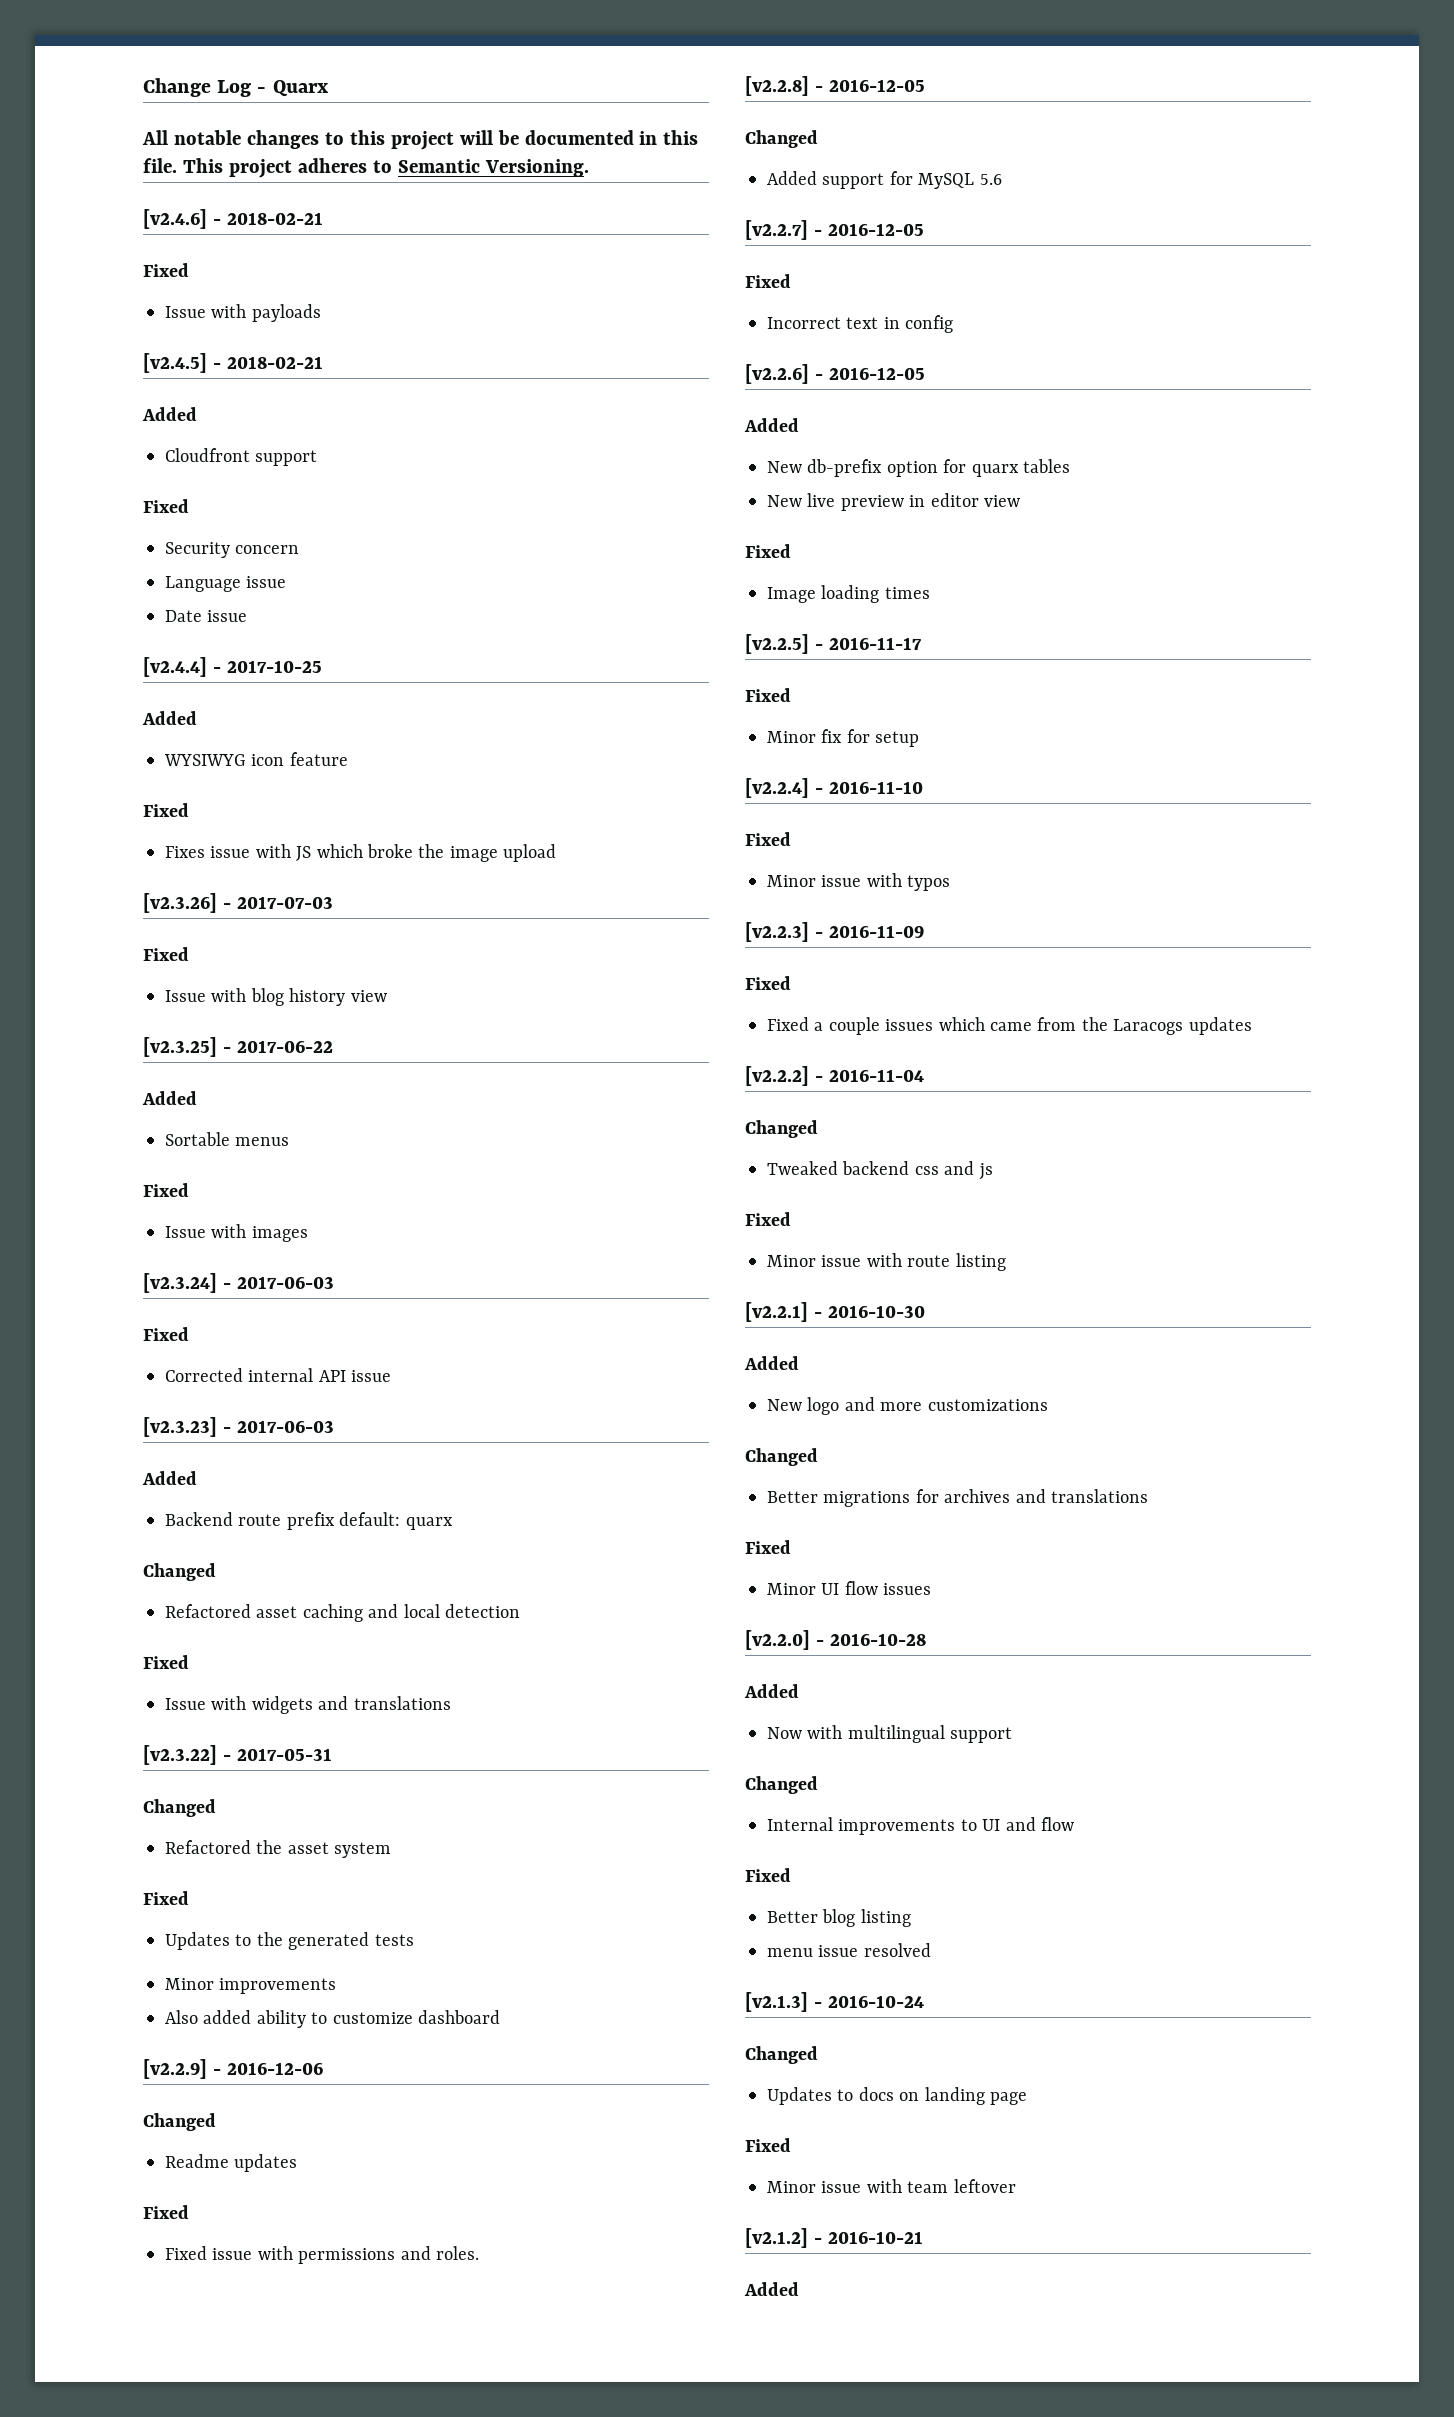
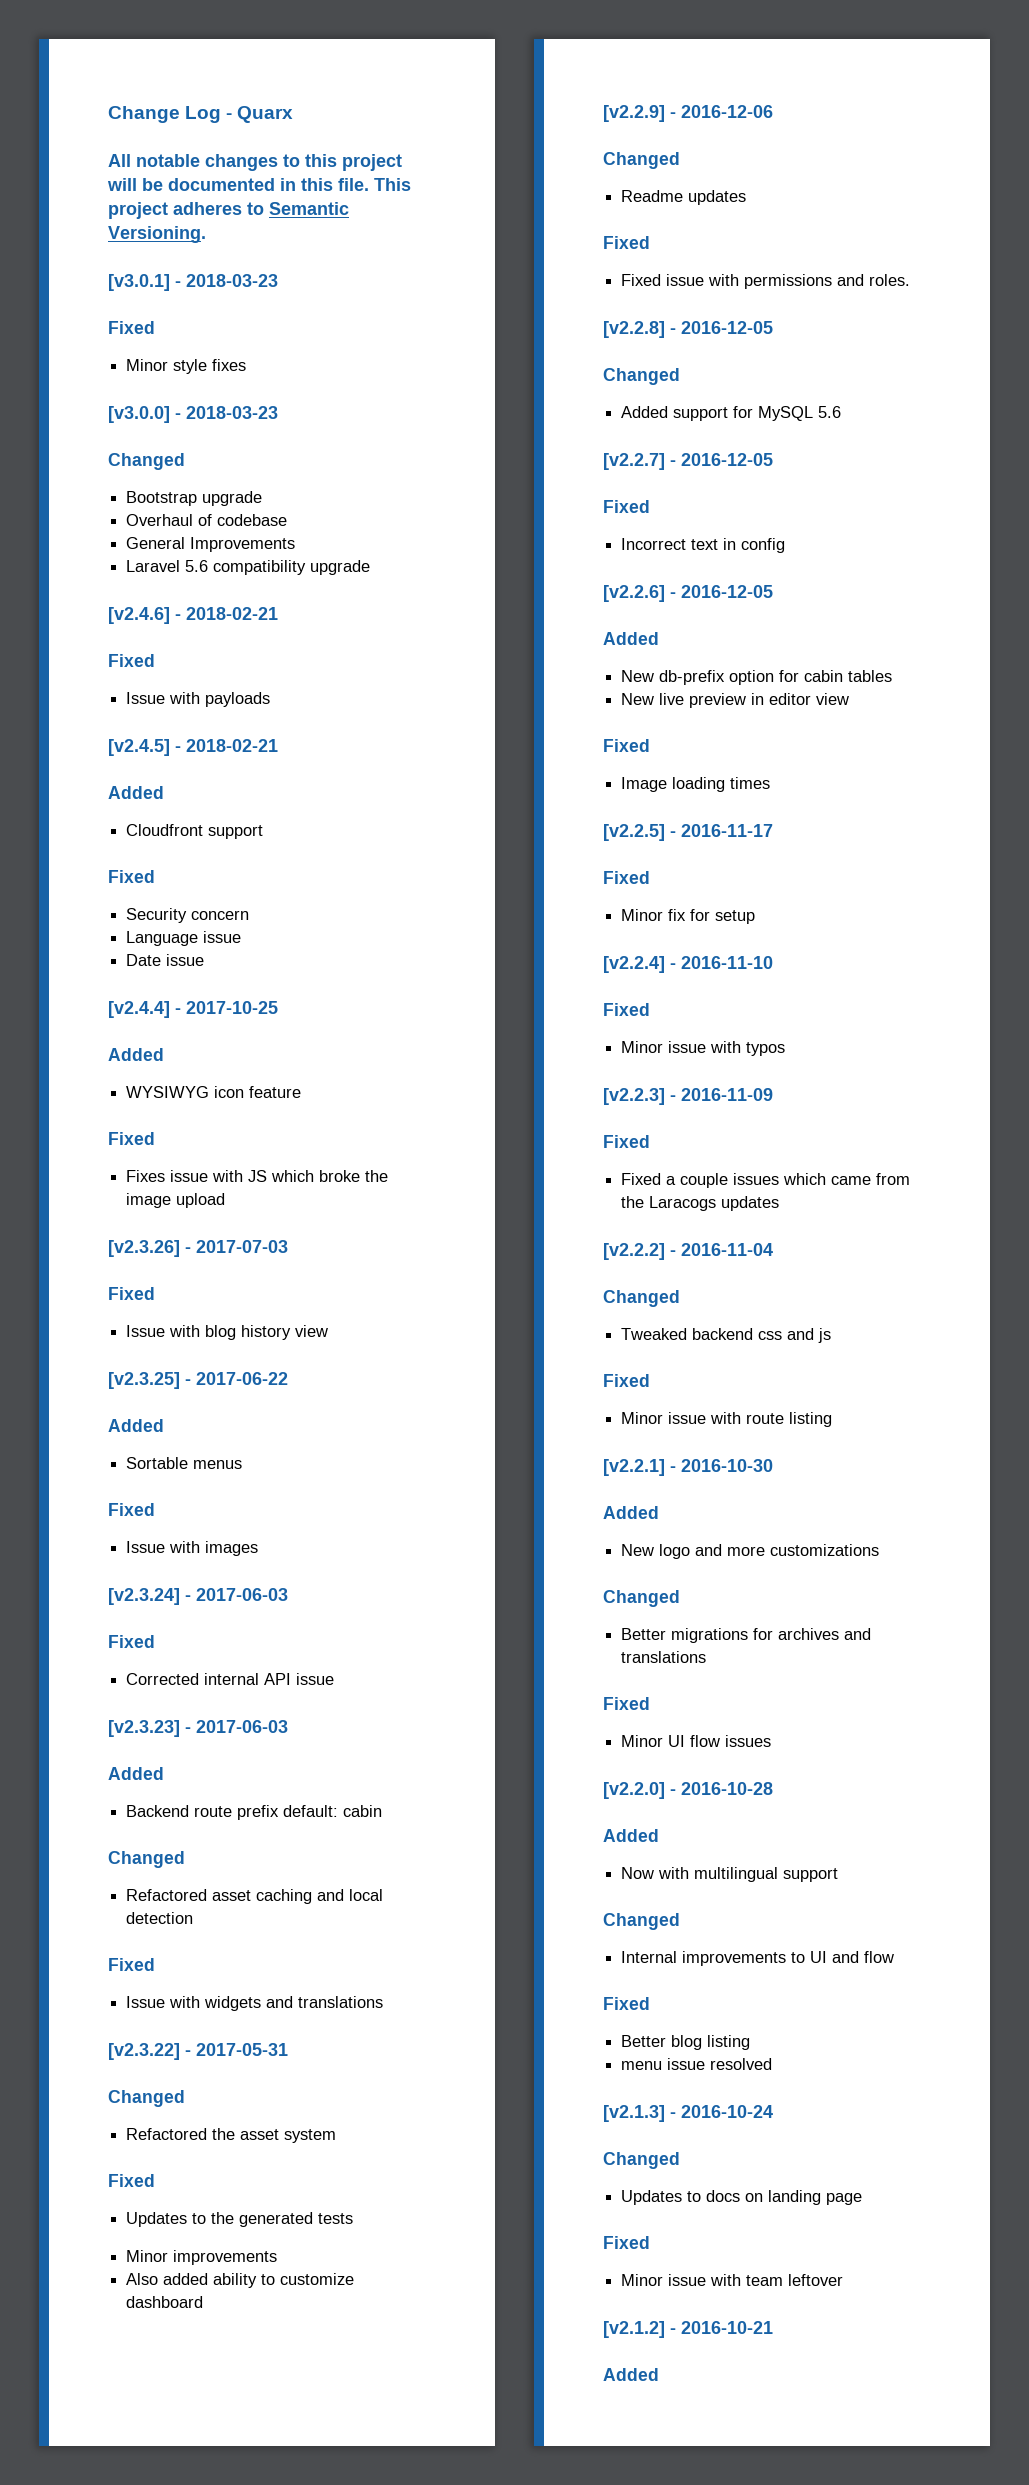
+ [v3.0.1] - 2018-03-23
+ Fixed
+ Minor style fixes
+ [v3.0.0] - 2018-03-23
+ Changed
+ Bootstrap upgrade
+ Overhaul of codebase
+ General Improvements
+ Laravel 5.6 compatibility upgrade
- Backend route prefix default: quarx
+ Backend route prefix default: cabin
- New db-prefix option for quarx tables
+ New db-prefix option for cabin tables

